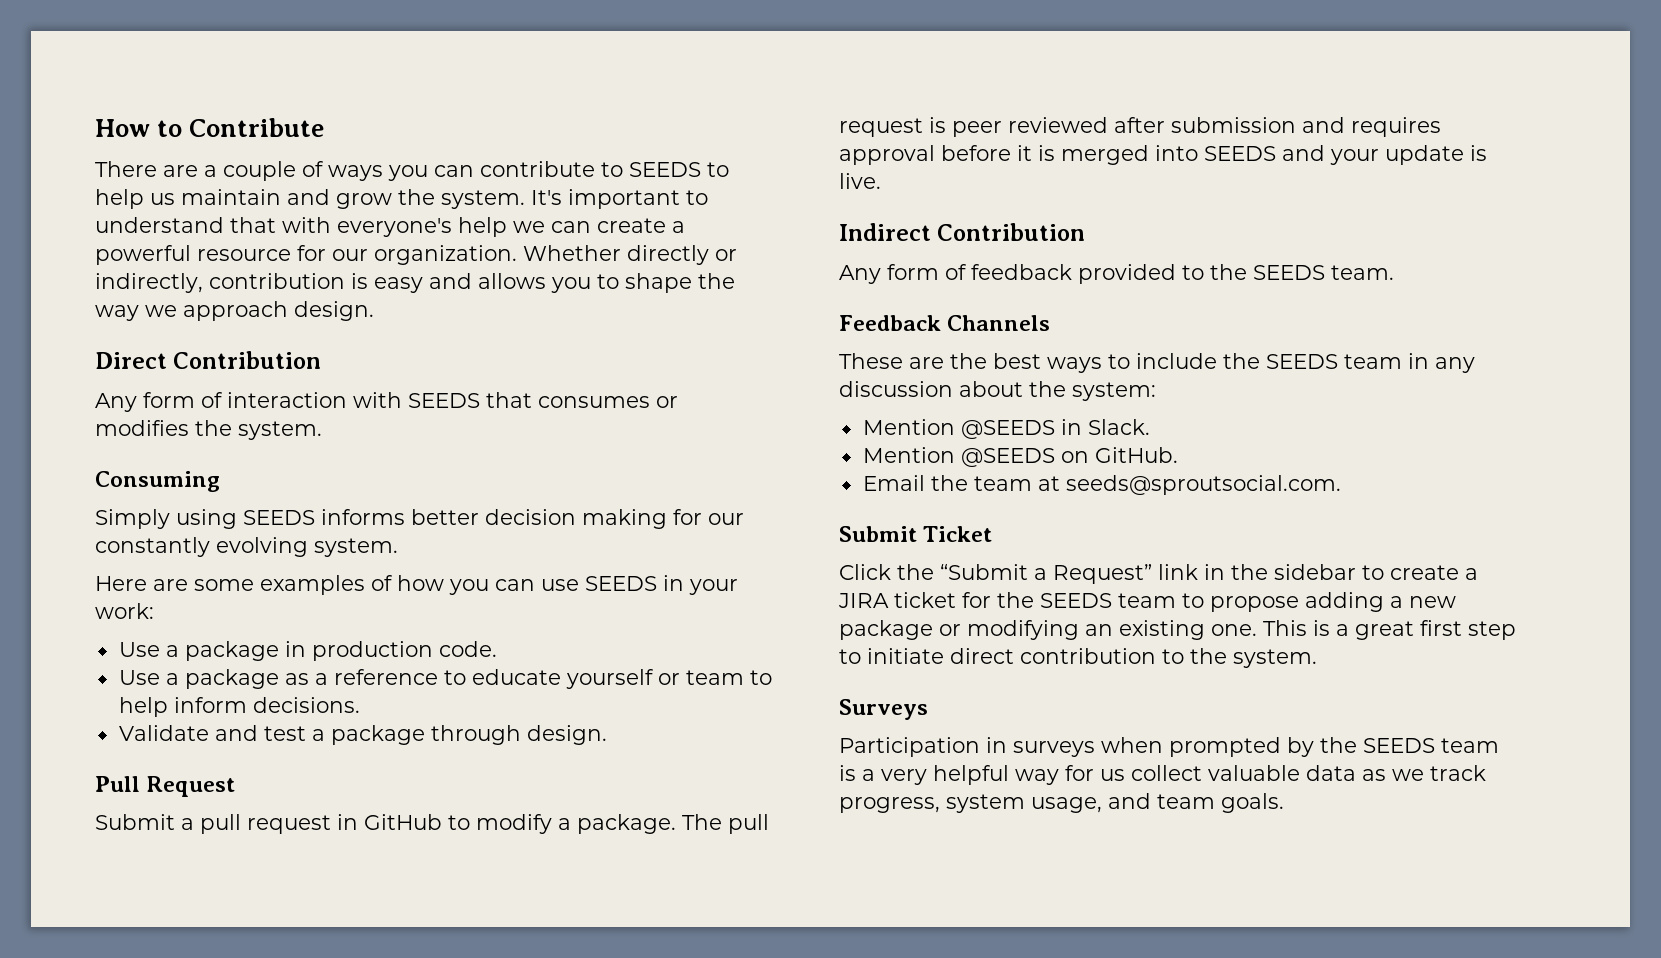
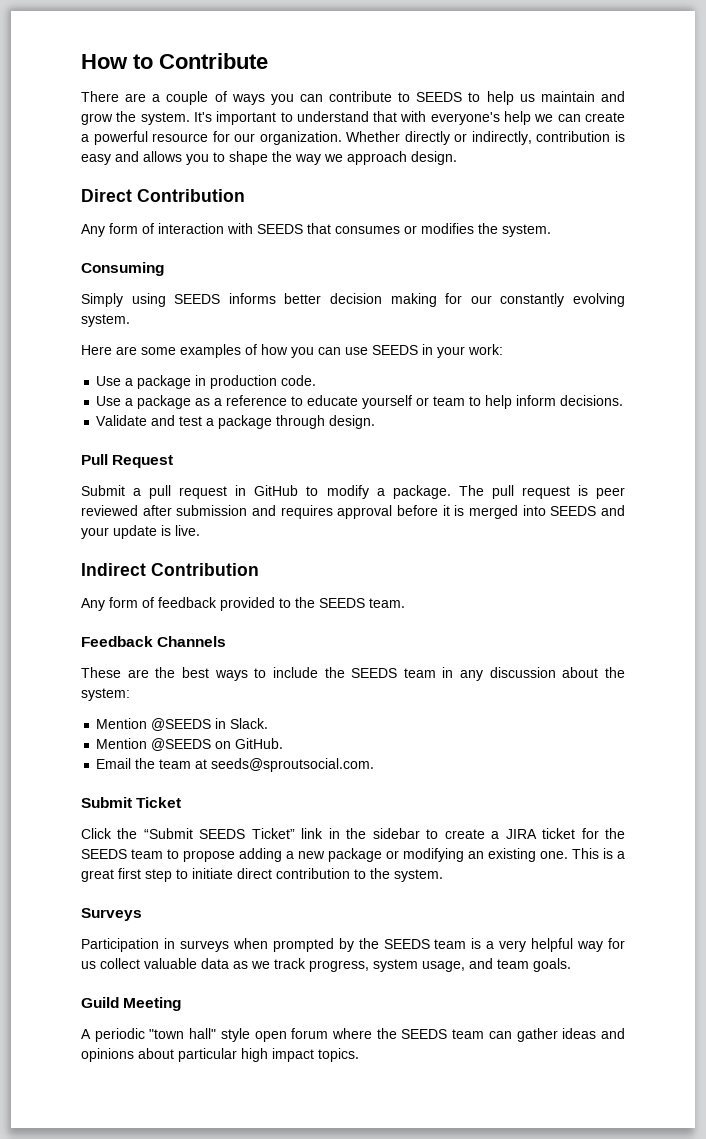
- Click the “Submit a Request” link in the sidebar to create a JIRA ticket for the SEEDS team to propose adding a new package or modifying an existing one.
+ Click the “Submit SEEDS Ticket” link in the sidebar to create a JIRA ticket for the SEEDS team to propose adding a new package or modifying an existing one.
+ Guild Meeting
+ A periodic "town hall" style open forum where the SEEDS team can gather ideas and opinions about particular high impact topics.

